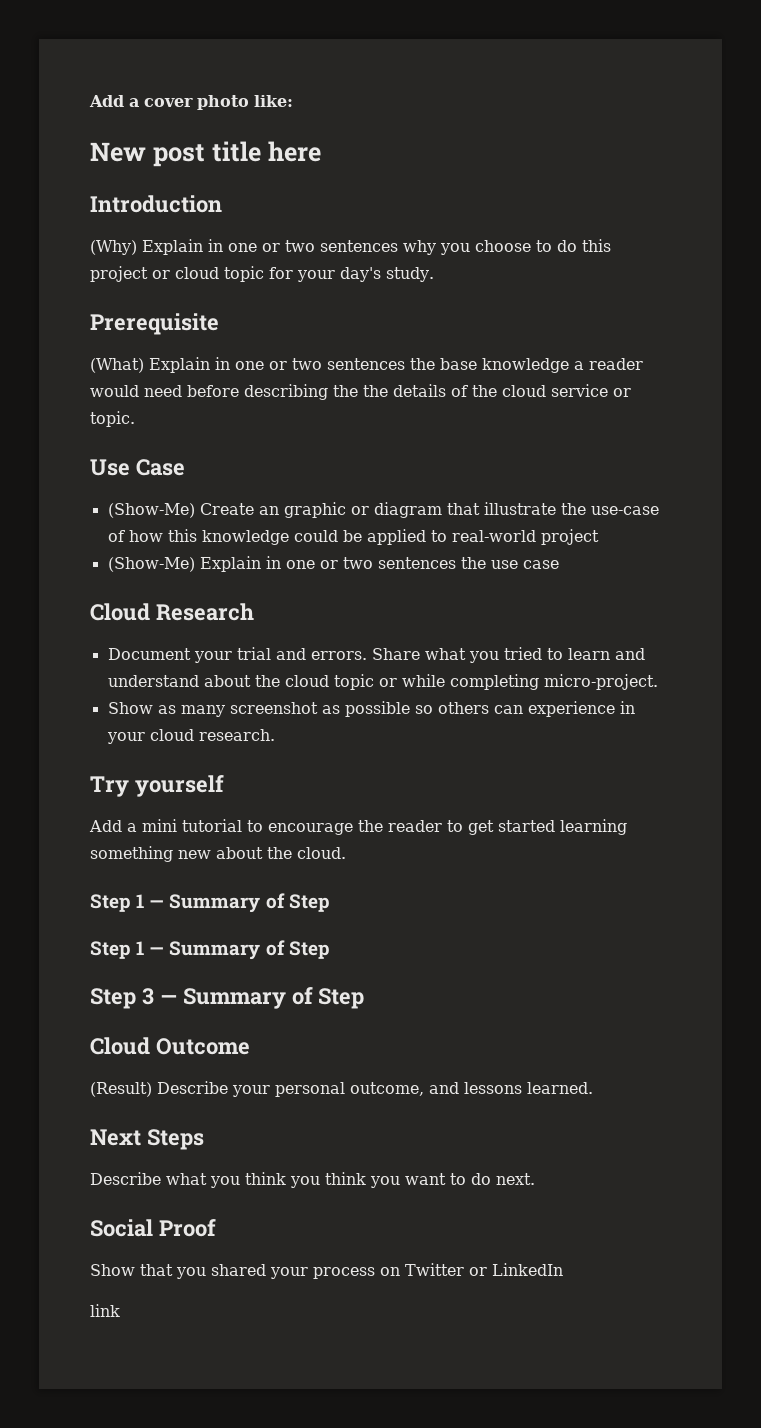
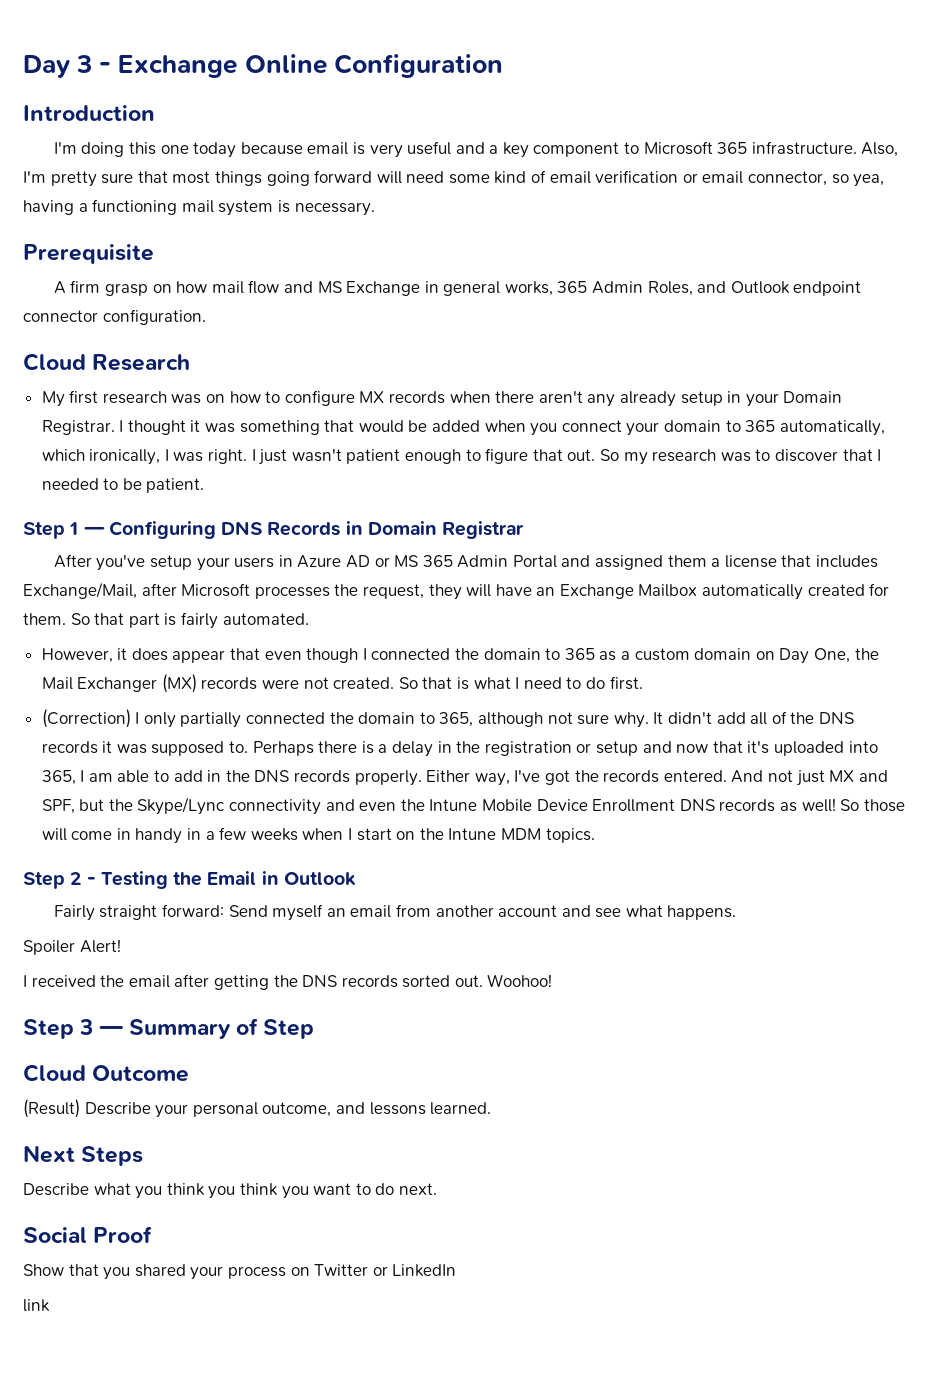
- Add a cover photo like:
- New post title here
+ Day 3 - Exchange Online Configuration
  Introduction
- (Why) Explain in one or two sentences why you choose to do this project or cloud topic for your day's study.
+ I'm doing this one today because email is very useful and a key component to Microsoft 365 infrastructure. Also, I'm pretty sure that most things going forward will need some kind of email verification or email connector, so yea, having a functioning mail system is necessary.
  Prerequisite
- (What) Explain in one or two sentences the base knowledge a reader would need before describing the the details of the cloud service or topic.
- Use Case
- (Show-Me) Create an graphic or diagram that illustrate the use-case of how this knowledge could be applied to real-world project
- (Show-Me) Explain in one or two sentences the use case
+ A firm grasp on how mail flow and MS Exchange in general works, 365 Admin Roles, and Outlook endpoint connector configuration.
  Cloud Research
- Document your trial and errors. Share what you tried to learn and understand about the cloud topic or while completing micro-project.
- Show as many screenshot as possible so others can experience in your cloud research.
- Try yourself
- Add a mini tutorial to encourage the reader to get started learning something new about the cloud.
- Step 1 — Summary of Step
- Step 1 — Summary of Step
+ My first research was on how to configure MX records when there aren't any already setup in your Domain Registrar. I thought it was something that would be added when you connect your domain to 365 automatically, which ironically, I was right. I just wasn't patient enough to figure that out. So my research was to discover that I needed to be patient.
+ Step 1 — Configuring DNS Records in Domain Registrar
+ After you've setup your users in Azure AD or MS 365 Admin Portal and assigned them a license that includes Exchange/Mail, after Microsoft processes the request, they will have an Exchange Mailbox automatically created for them. So that part is fairly automated.
+ However, it does appear that even though I connected the domain to 365 as a custom domain on Day One, the Mail Exchanger (MX) records were not created. So that is what I need to do first.
+ (Correction) I only partially connected the domain to 365, although not sure why. It didn't add all of the DNS records it was supposed to. Perhaps there is a delay in the registration or setup and now that it's uploaded into 365, I am able to add in the DNS records properly. Either way, I've got the records entered. And not just MX and SPF, but the Skype/Lync connectivity and even the Intune Mobile Device Enrollment DNS records as well! So those will come in handy in a few weeks when I start on the Intune MDM topics.
+ Step 2 - Testing the Email in Outlook
+ Fairly straight forward: Send myself an email from another account and see what happens.
+ Spoiler Alert!
+ I received the email after getting the DNS records sorted out. Woohoo!

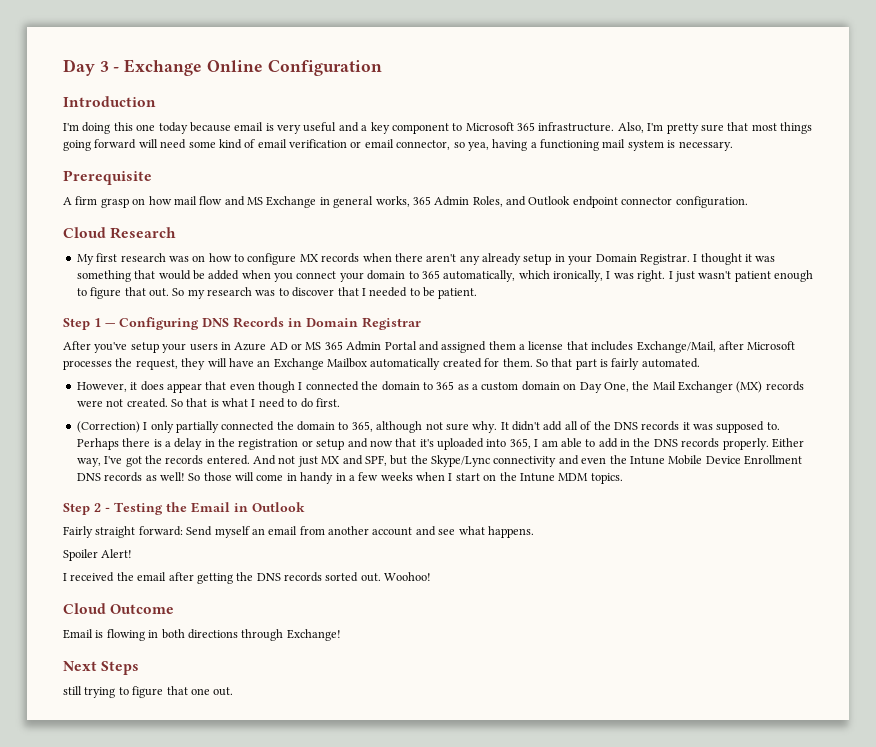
- Step 3 — Summary of Step
  Cloud Outcome
- (Result) Describe your personal outcome, and lessons learned.
+ Email is flowing in both directions through Exchange!
  Next Steps
- Describe what you think you think you want to do next.
- Social Proof
- Show that you shared your process on Twitter or LinkedIn
- link
+ still trying to figure that one out.

